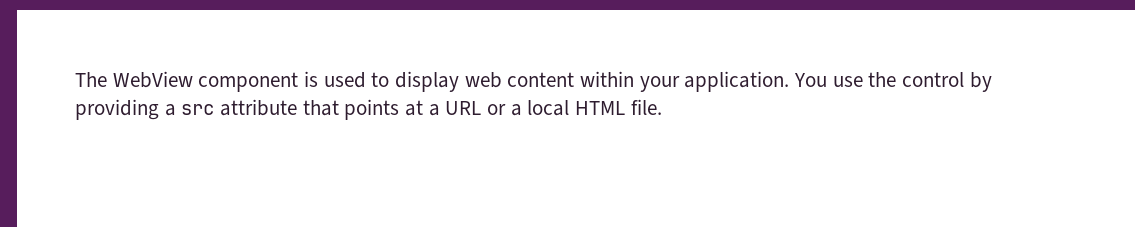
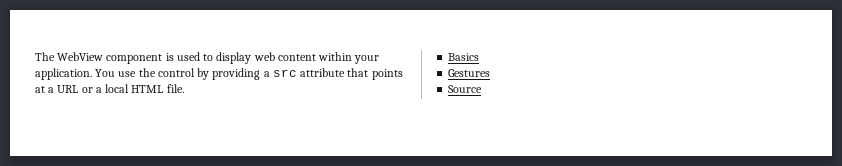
+ Basics
+ Gestures
+ Source

